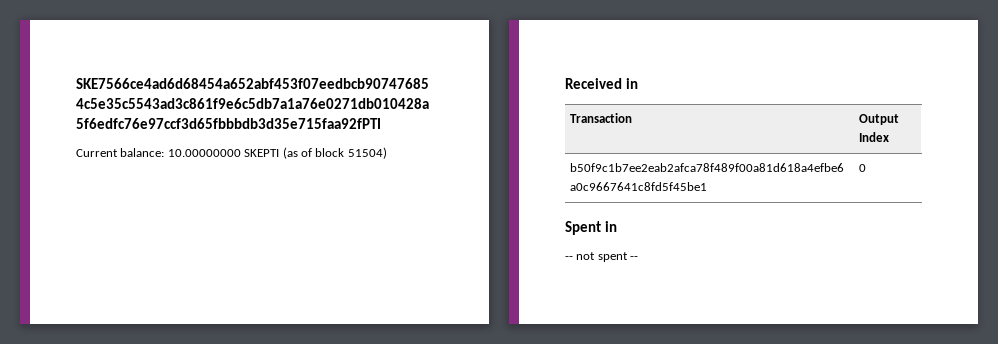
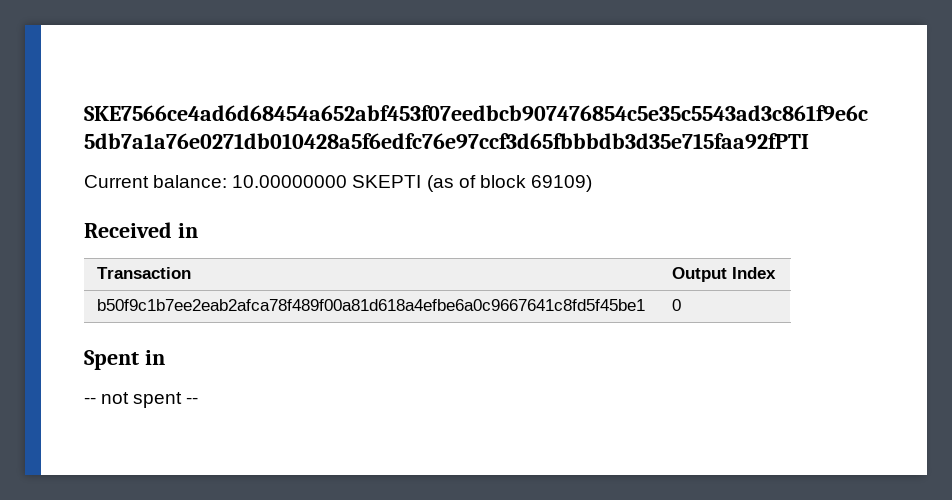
- Current balance: 10.00000000 SKEPTI (as of block 51504)
+ Current balance: 10.00000000 SKEPTI (as of block 69109)

